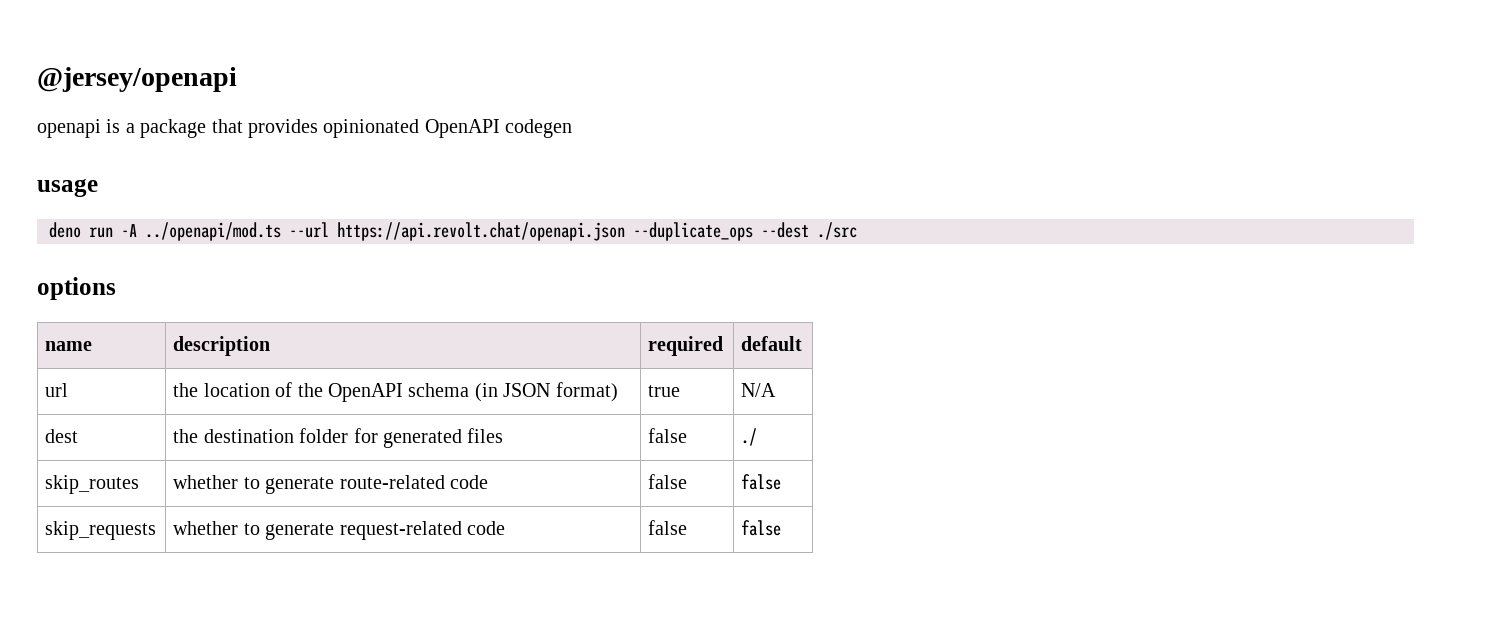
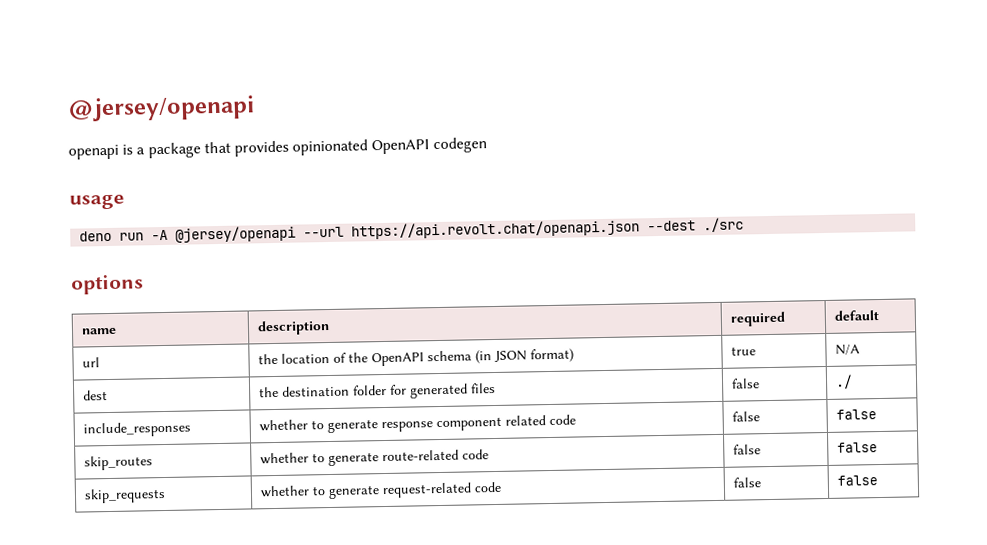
- deno run -A ../openapi/mod.ts --url https://api.revolt.chat/openapi.json --duplicate_ops --dest ./src
+ deno run -A @jersey/openapi --url https://api.revolt.chat/openapi.json --dest ./src
+ include_responses | whether to generate response component related code | false | false

